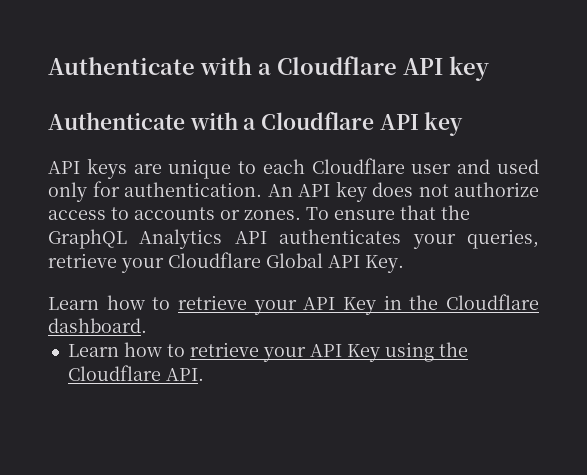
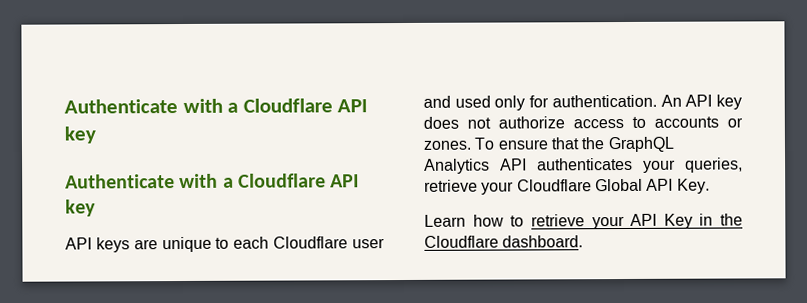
- Learn how to retrieve your API Key using the Cloudflare API.

